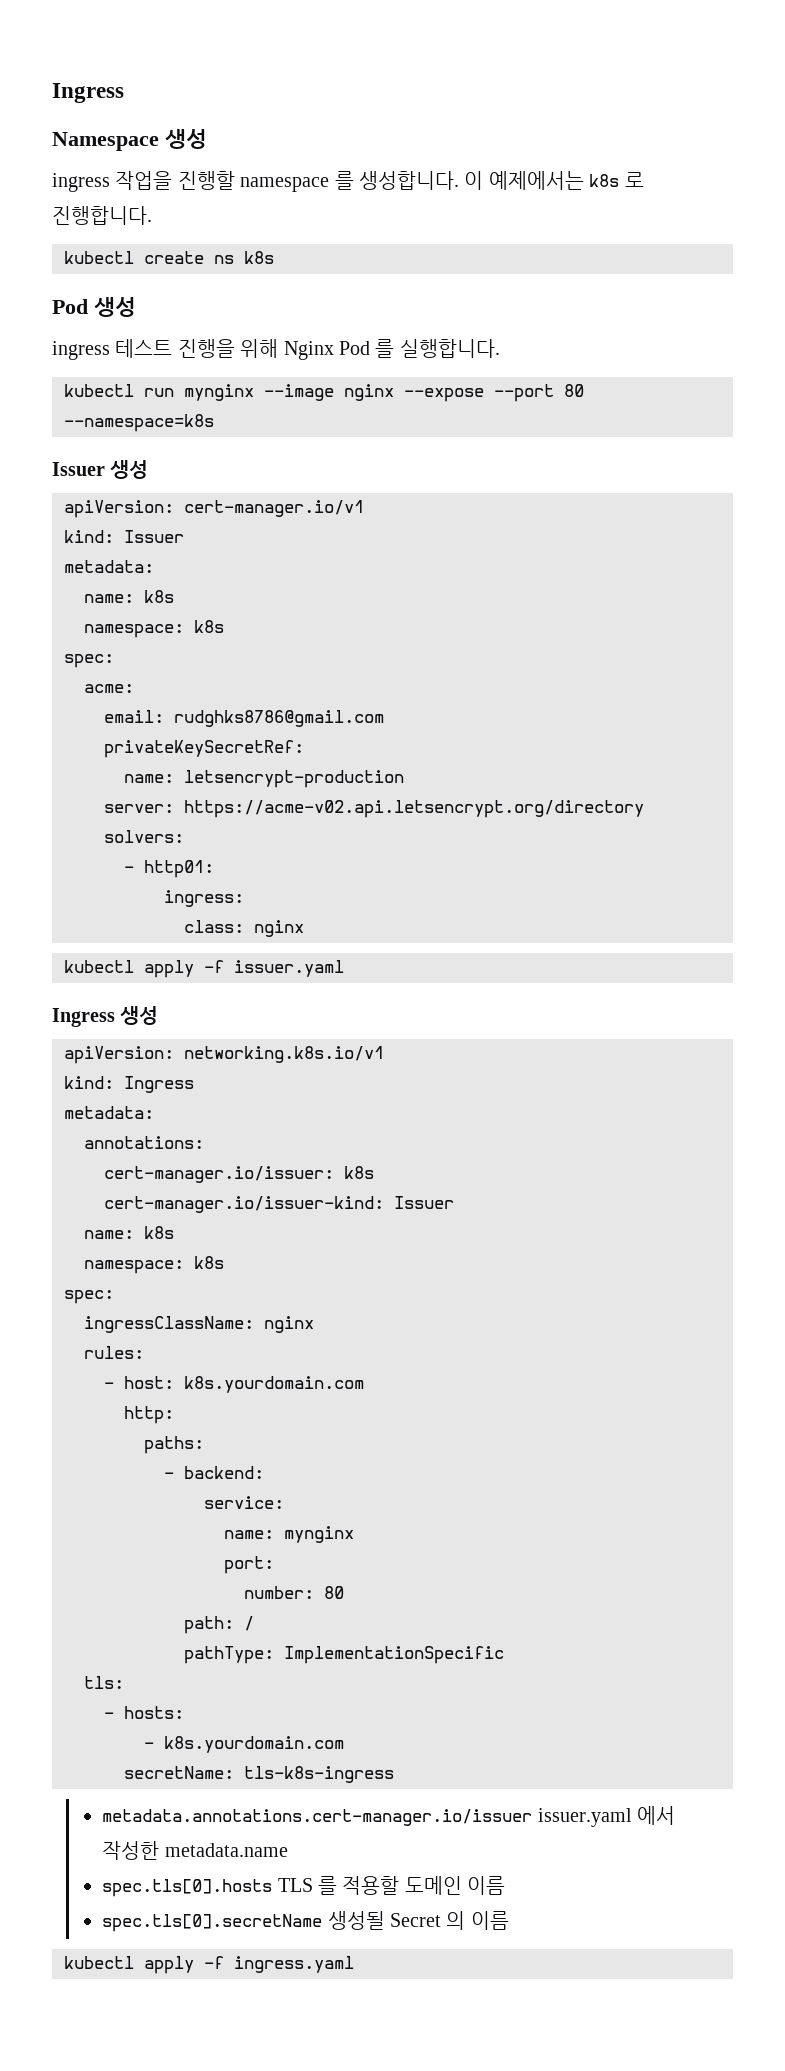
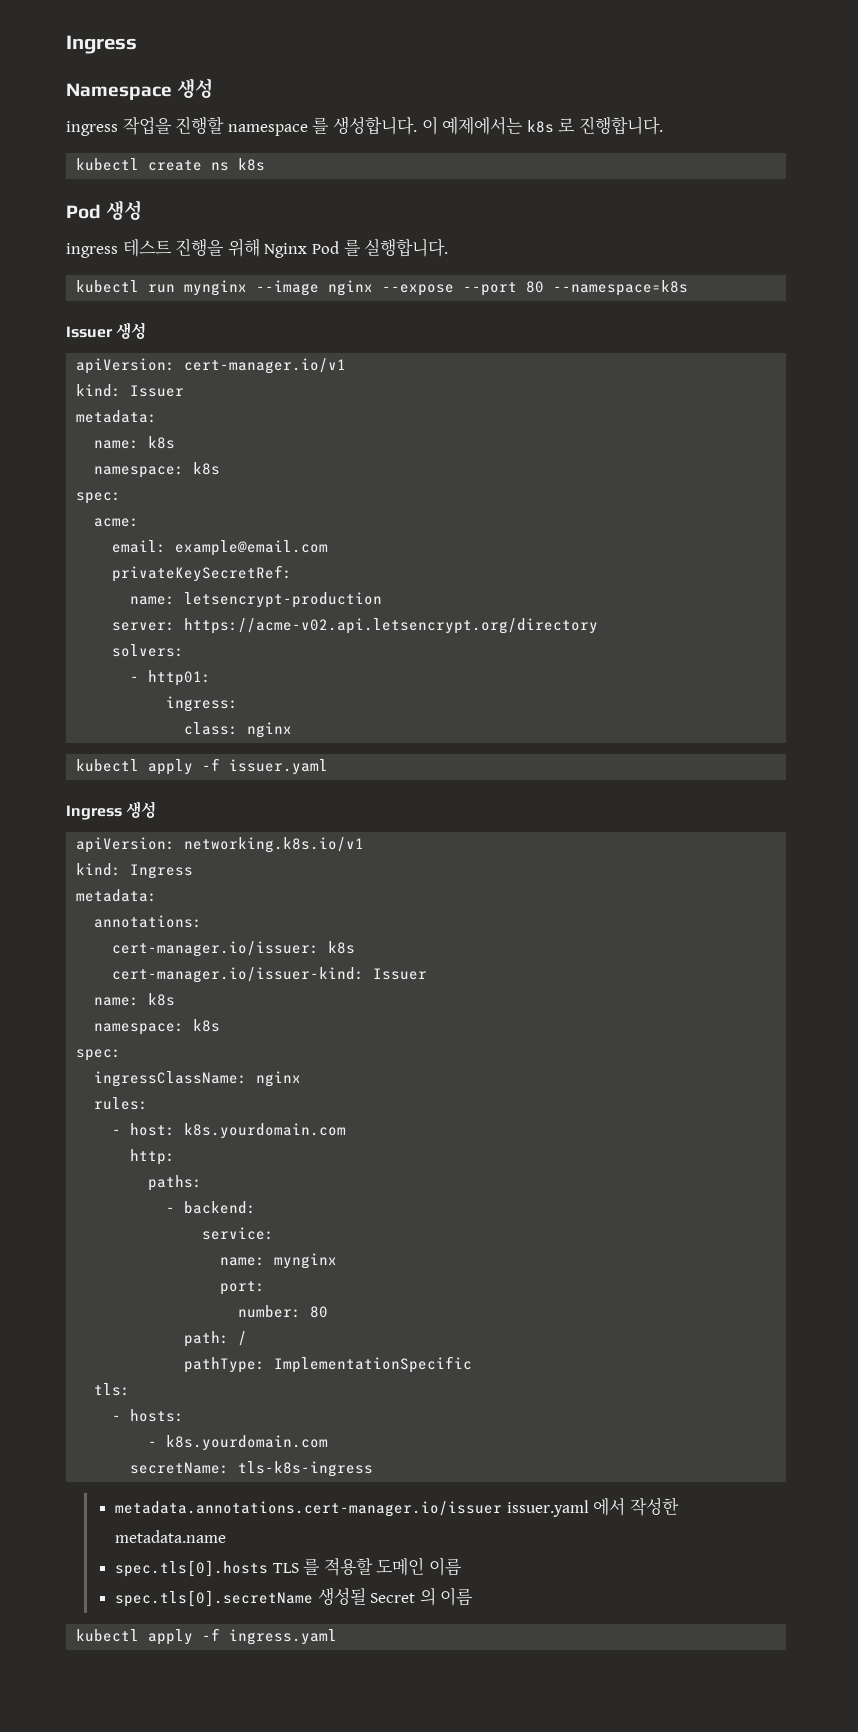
- email: rudghks8786@gmail.com
+ email: example@email.com

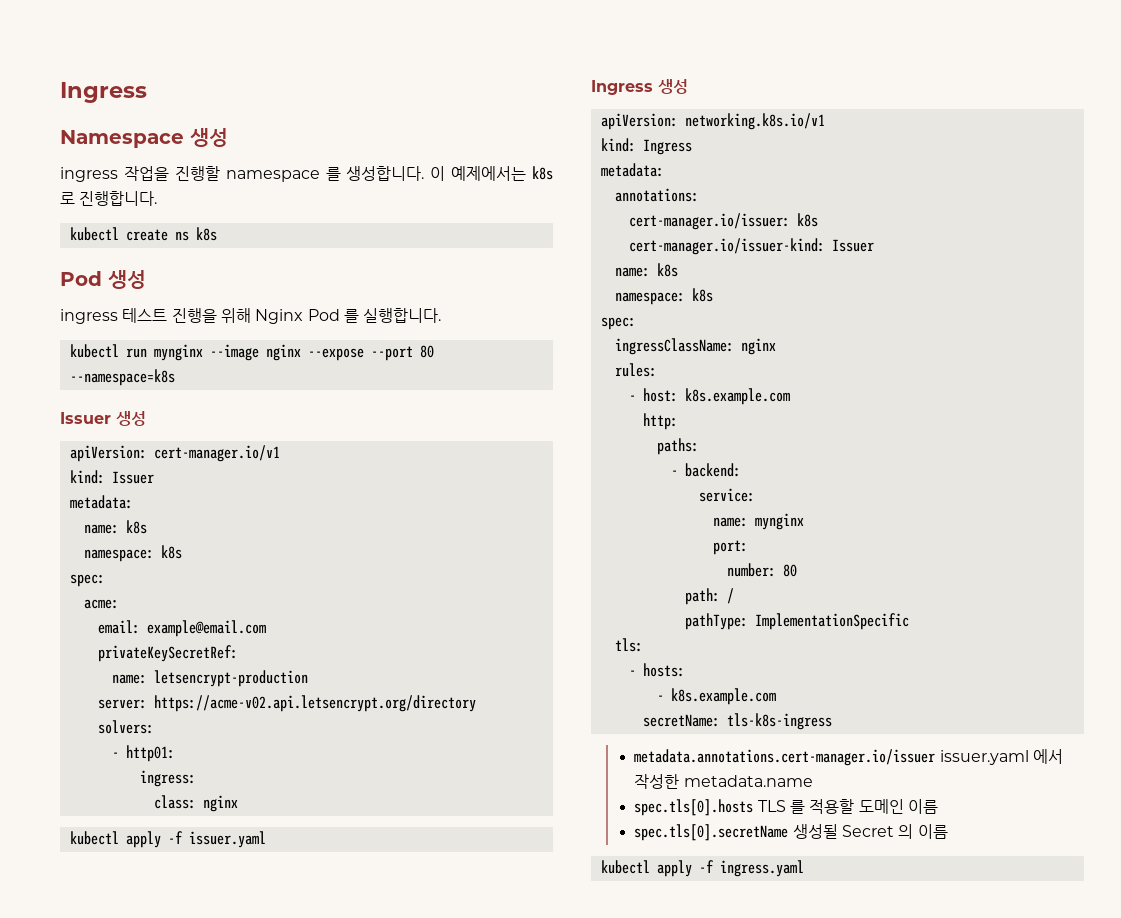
- - host: k8s.yourdomain.com
+ - host: k8s.example.com
- - k8s.yourdomain.com
+ - k8s.example.com

